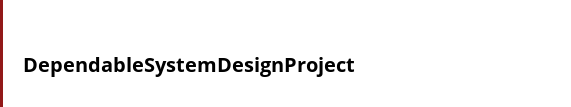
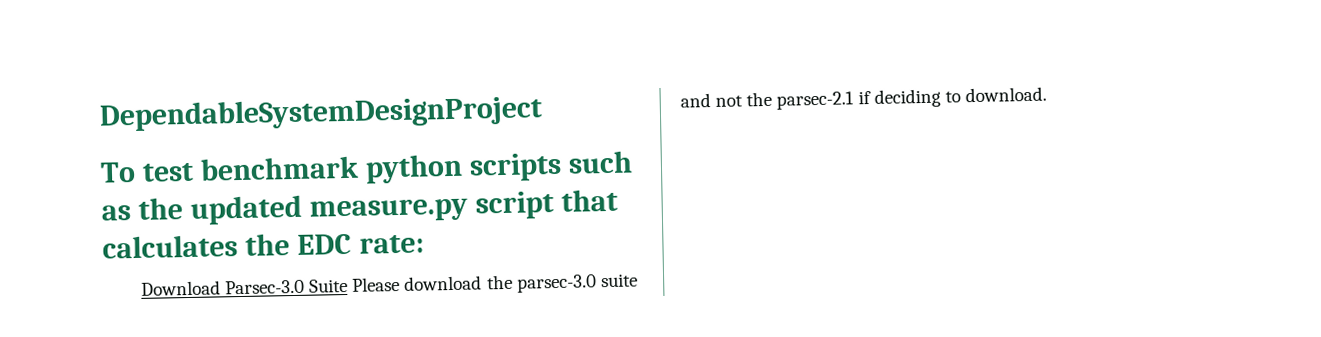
+ To test benchmark python scripts such as the updated measure.py script that calculates the EDC rate:
+ Download Parsec-3.0 Suite Please download the parsec-3.0 suite and not the parsec-2.1 if deciding to download.

